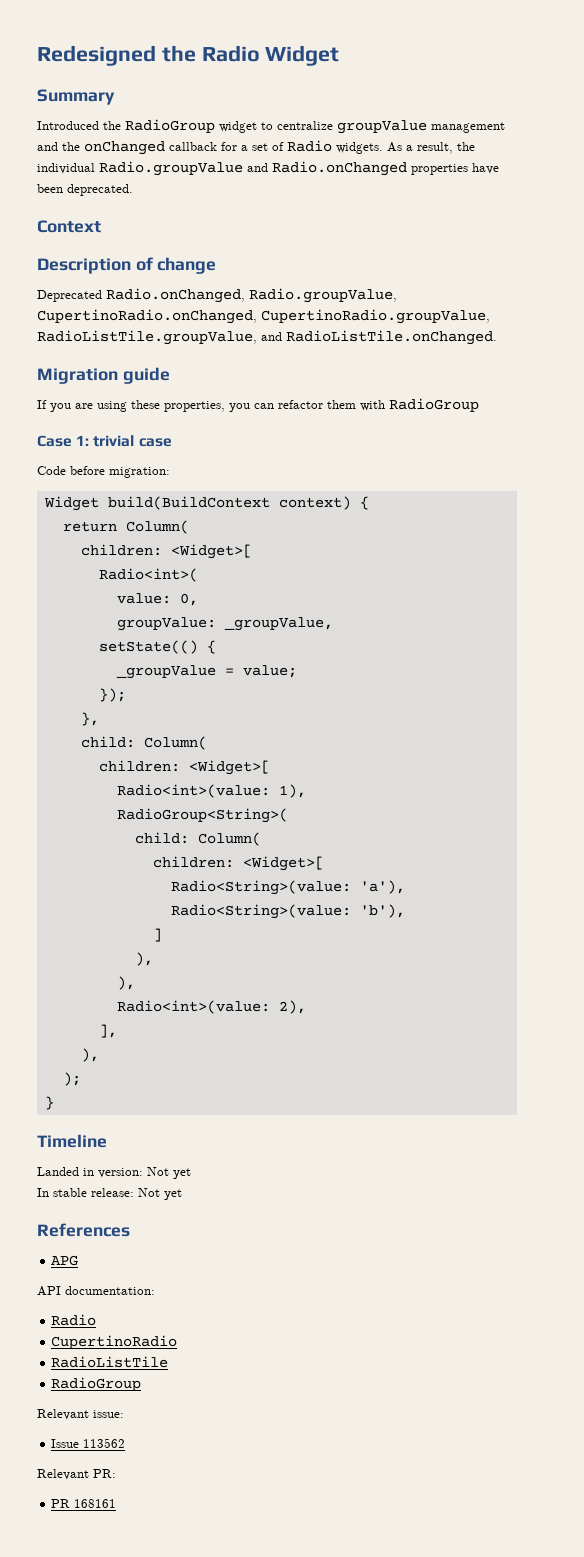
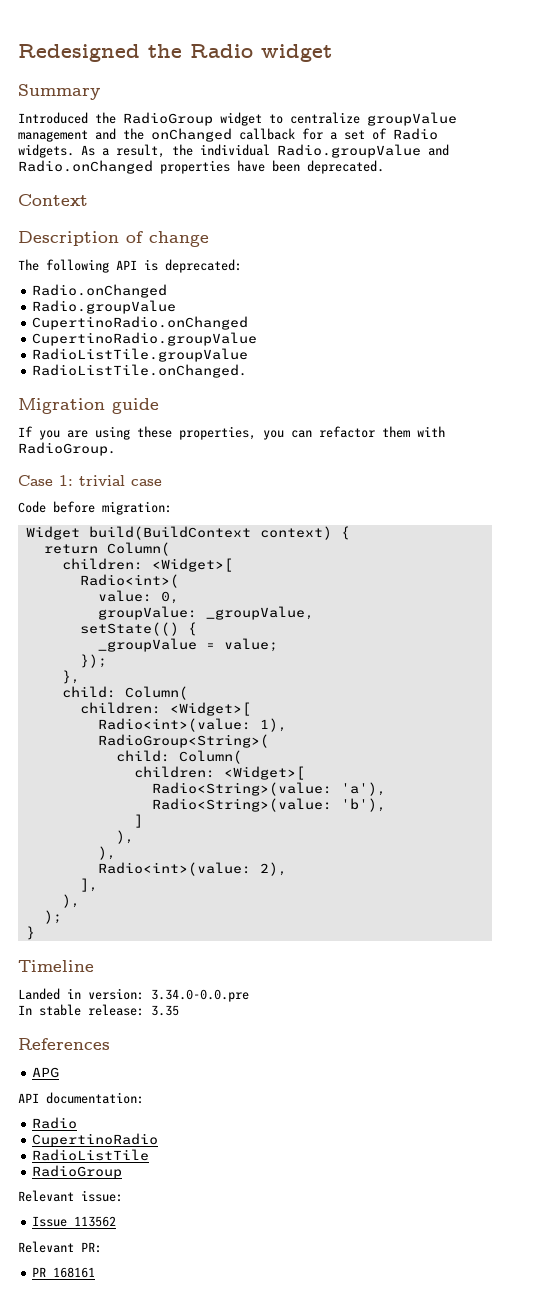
- Redesigned the Radio Widget
+ Redesigned the Radio widget
- Deprecated Radio.onChanged, Radio.groupValue, CupertinoRadio.onChanged, CupertinoRadio.groupValue, RadioListTile.groupValue, and RadioListTile.onChanged.
+ The following API is deprecated:
+ Radio.onChanged
+ Radio.groupValue
+ CupertinoRadio.onChanged
+ CupertinoRadio.groupValue
+ RadioListTile.groupValue
+ RadioListTile.onChanged.
- If you are using these properties, you can refactor them with RadioGroup
+ If you are using these properties, you can refactor them with RadioGroup.
- Landed in version: Not yet
+ Landed in version: 3.34.0-0.0.pre
- In stable release: Not yet
+ In stable release: 3.35

